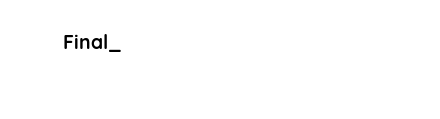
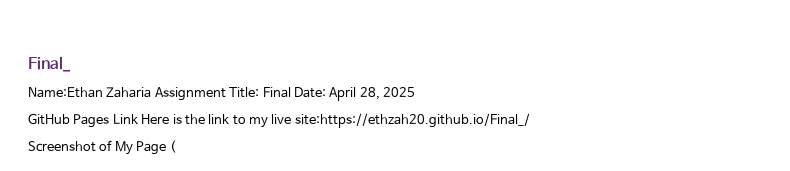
+ Name:Ethan Zaharia Assignment Title: Final Date: April 28, 2025
+ GitHub Pages Link Here is the link to my live site:https://ethzah20.github.io/Final_/
+ Screenshot of My Page (

